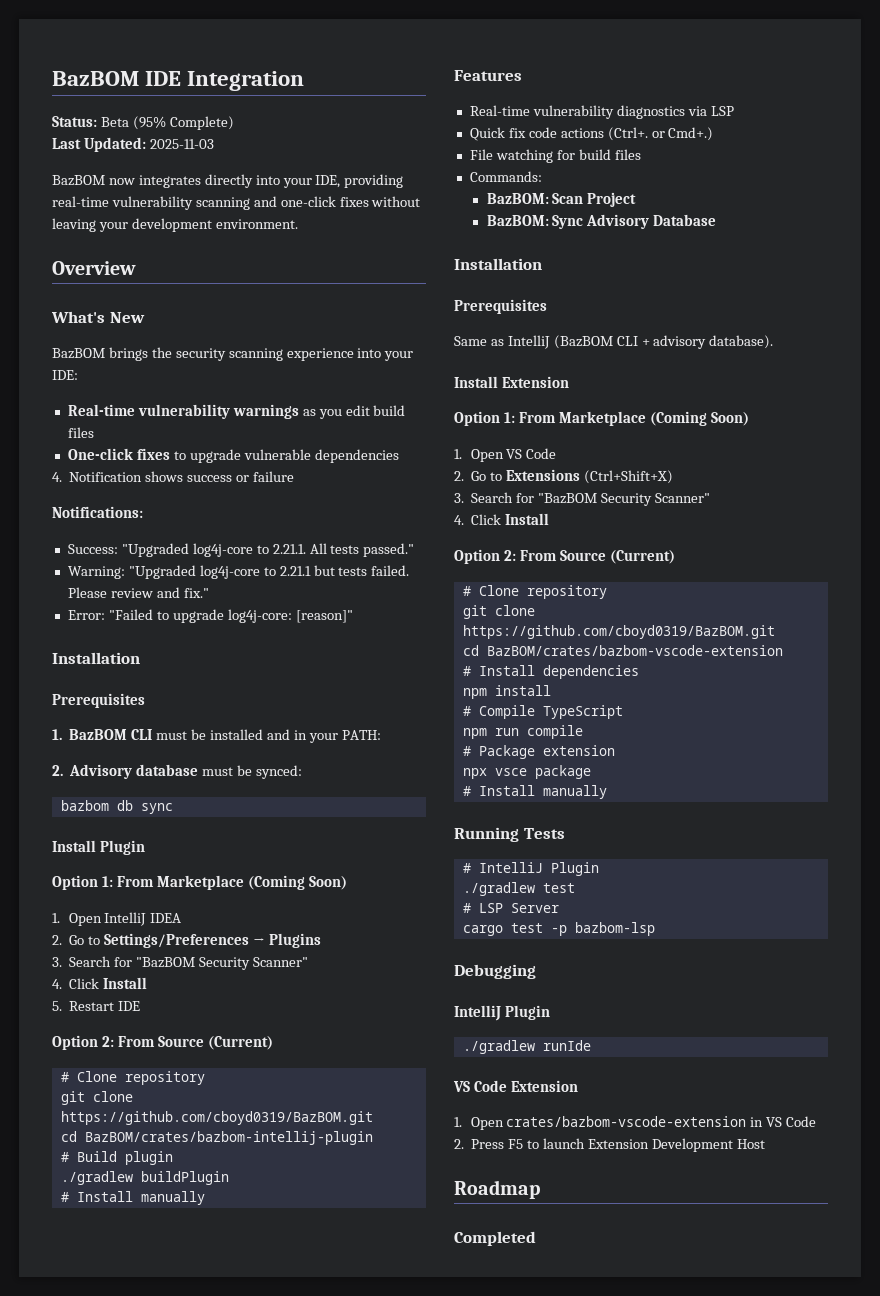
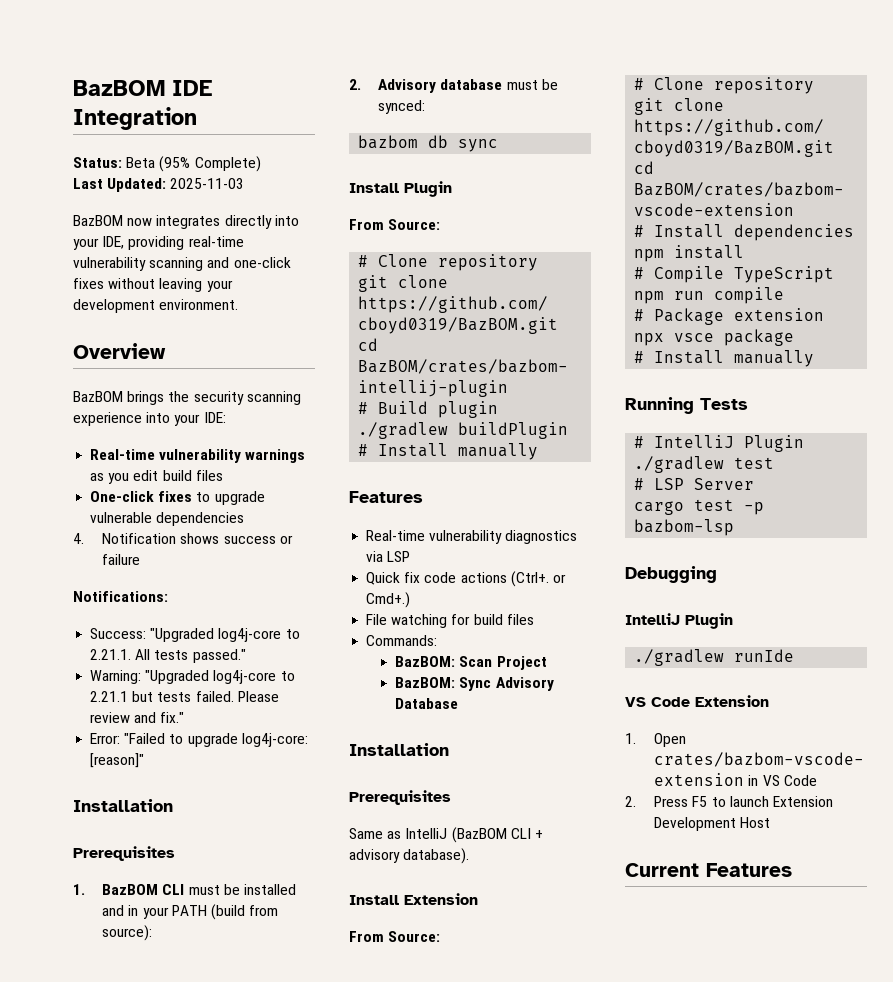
- What's New
- 1. BazBOM CLI must be installed and in your PATH:
+ 1. BazBOM CLI must be installed and in your PATH (build from source):
  Install Plugin
- Option 1: From Marketplace (Coming Soon)
- 1. Open IntelliJ IDEA
- 2. Go to Settings/Preferences → Plugins
- 3. Search for "BazBOM Security Scanner"
- 4. Click Install
- 5. Restart IDE
- Option 2: From Source (Current)
+ From Source:
  Install Extension
- Option 1: From Marketplace (Coming Soon)
- 1. Open VS Code
- 2. Go to Extensions (Ctrl+Shift+X)
- 3. Search for "BazBOM Security Scanner"
- 4. Click Install
- Option 2: From Source (Current)
+ From Source:
- Roadmap
- Completed
+ Current Features

